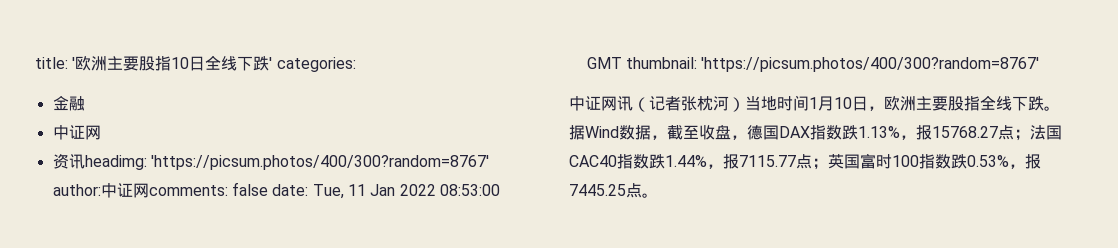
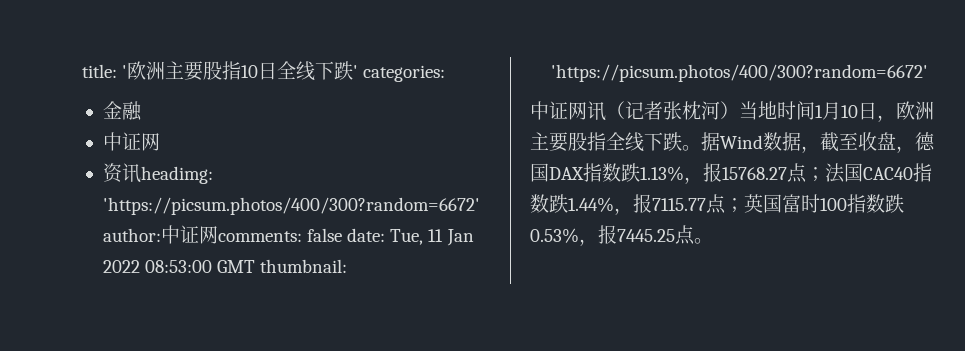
- 资讯headimg: 'https://picsum.photos/400/300?random=8767' author:中证网comments: false date: Tue, 11 Jan 2022 08:53:00 GMT thumbnail: 'https://picsum.photos/400/300?random=8767'
+ 资讯headimg: 'https://picsum.photos/400/300?random=6672' author:中证网comments: false date: Tue, 11 Jan 2022 08:53:00 GMT thumbnail: 'https://picsum.photos/400/300?random=6672'

